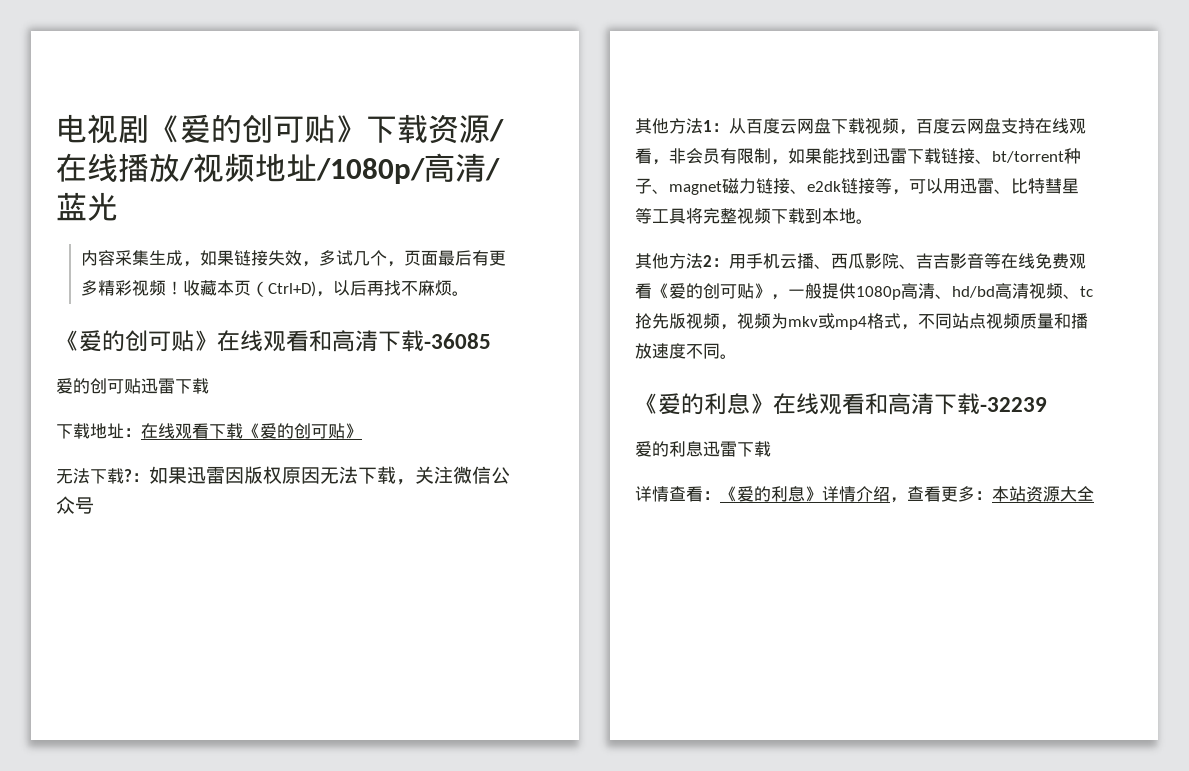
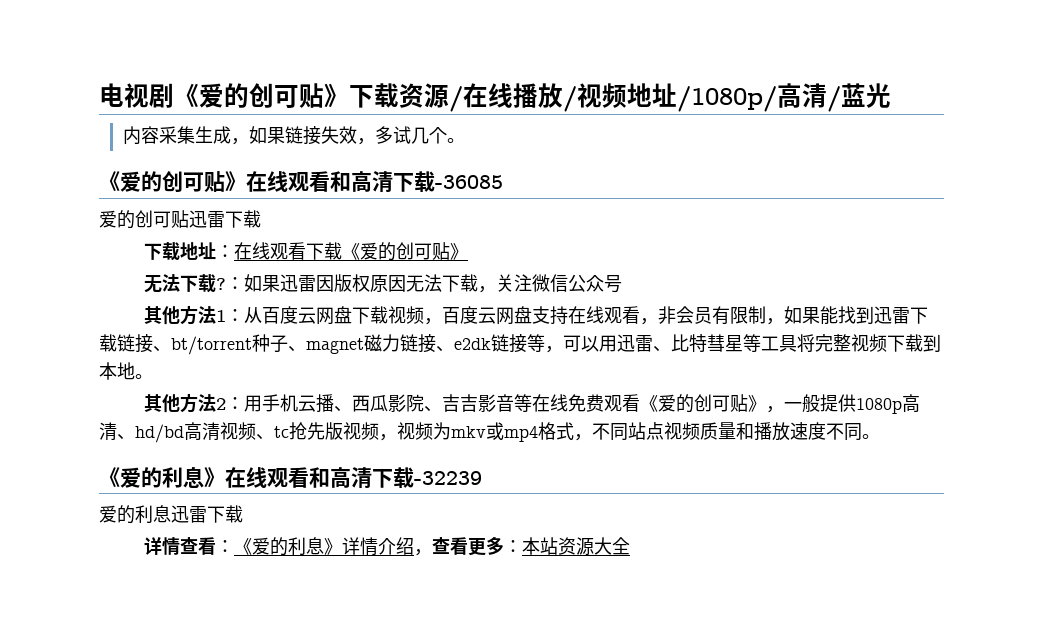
- 内容采集生成，如果链接失效，多试几个，页面最后有更多精彩视频！收藏本页（Ctrl+D)，以后再找不麻烦。
+ 内容采集生成，如果链接失效，多试几个。

